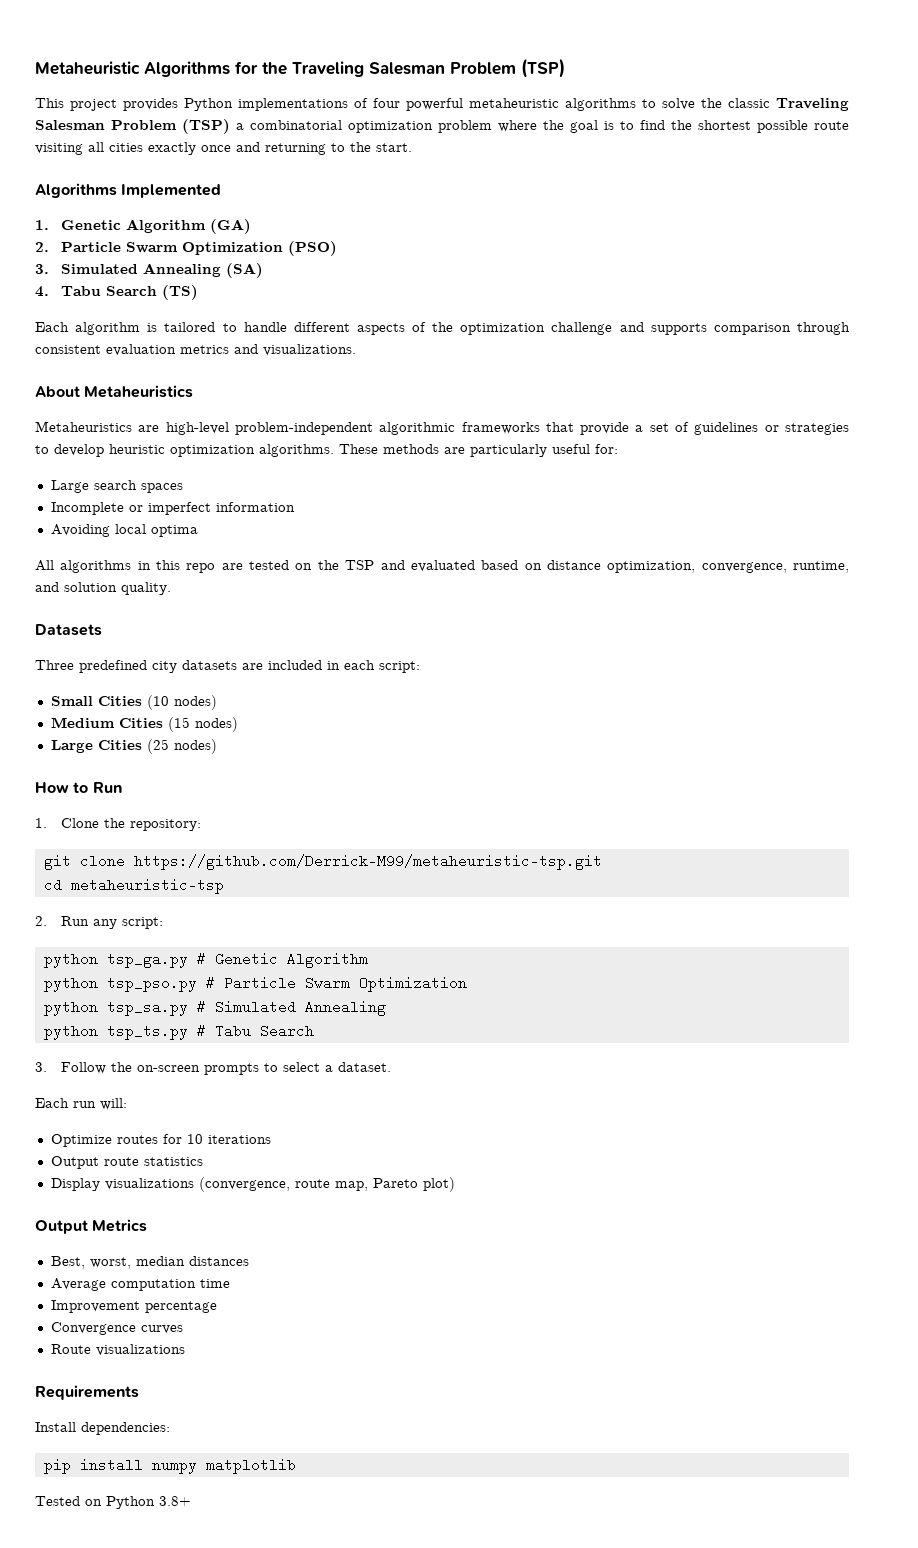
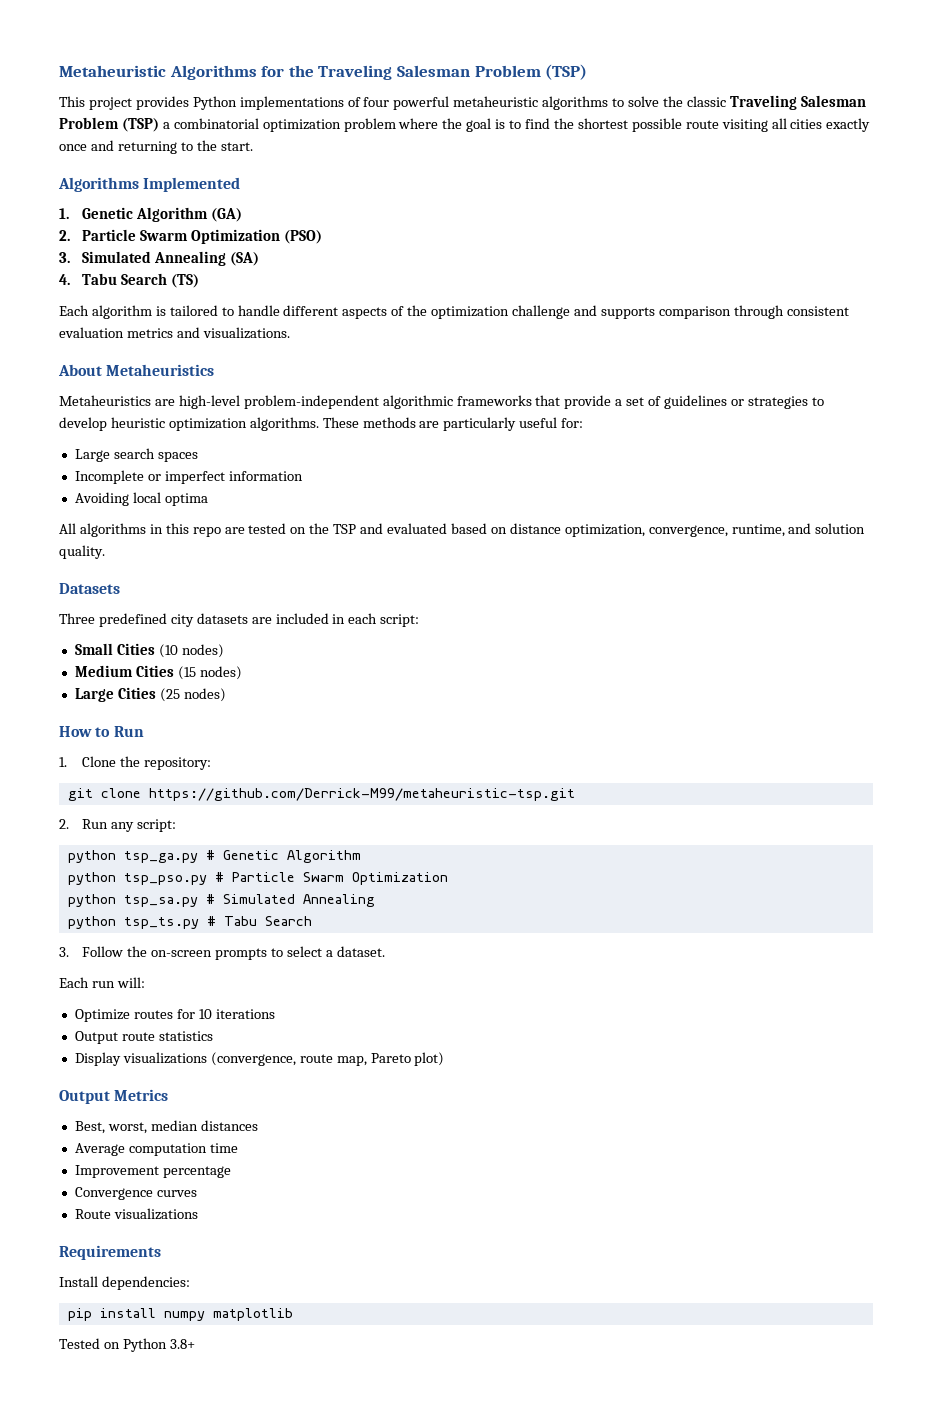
- cd metaheuristic-tsp

